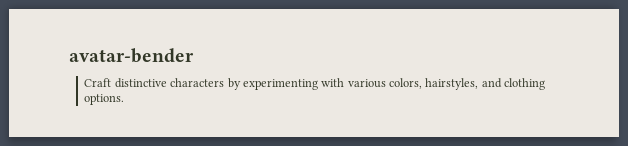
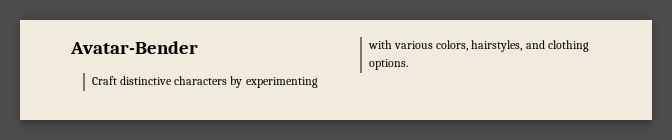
- avatar-bender
+ Avatar-Bender

